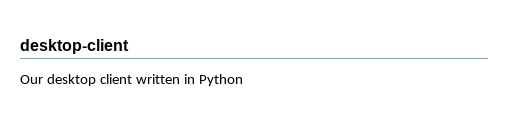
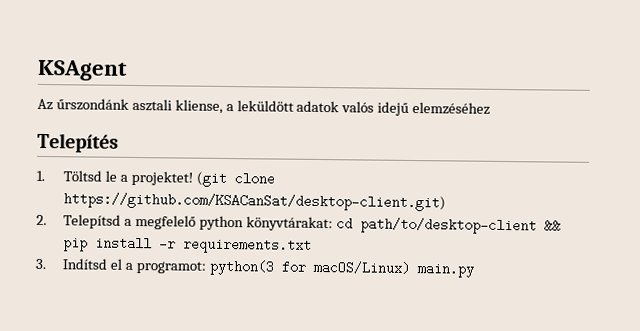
- desktop-client
- Our desktop client written in Python
+ KSAgent
+ Az űrszondánk asztali kliense, a leküldött adatok valós idejű elemzéséhez
+ Telepítés
+ 1. Töltsd le a projektet! (git clone https://github.com/KSACanSat/desktop-client.git)
+ 2. Telepítsd a megfelelő python könyvtárakat: cd path/to/desktop-client && pip install -r requirements.txt
+ 3. Indítsd el a programot: python(3 for macOS/Linux) main.py

